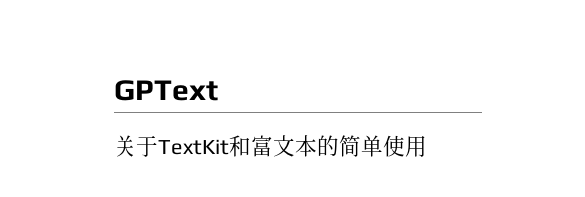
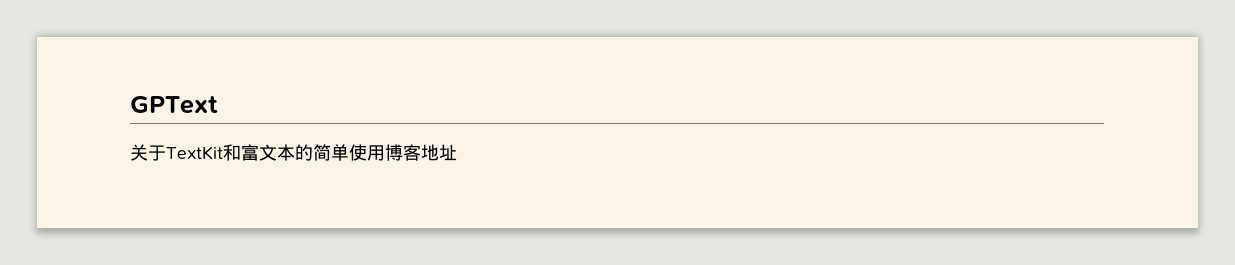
- 关于TextKit和富文本的简单使用
+ 关于TextKit和富文本的简单使用博客地址

